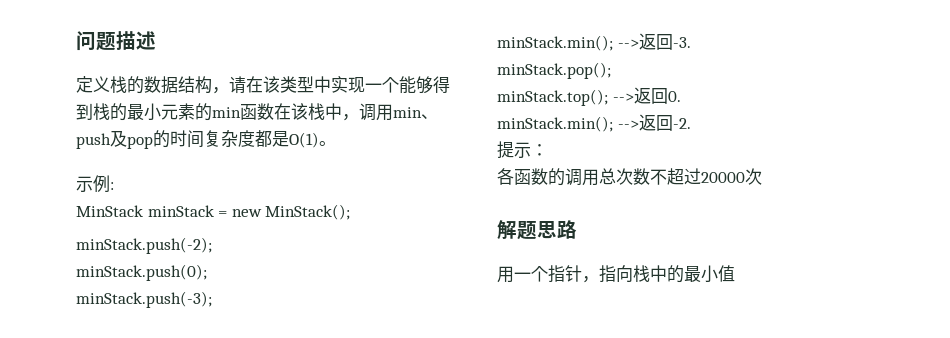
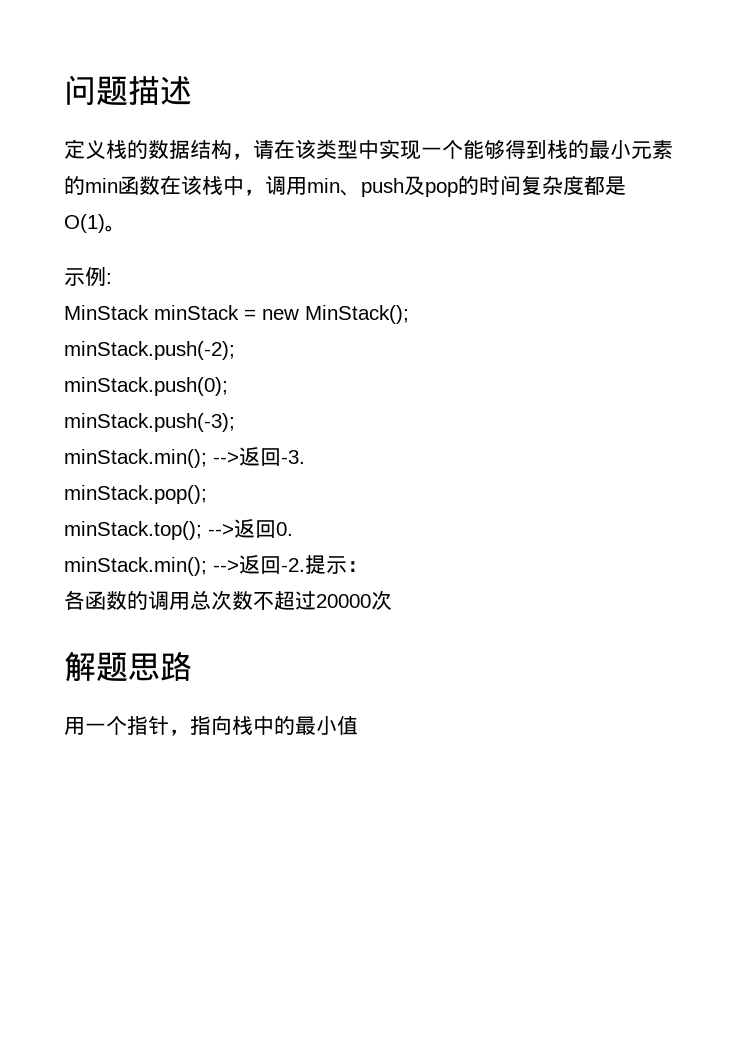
- minStack.min(); -->返回-2.
- 提示：
+ minStack.min(); -->返回-2.提示：

